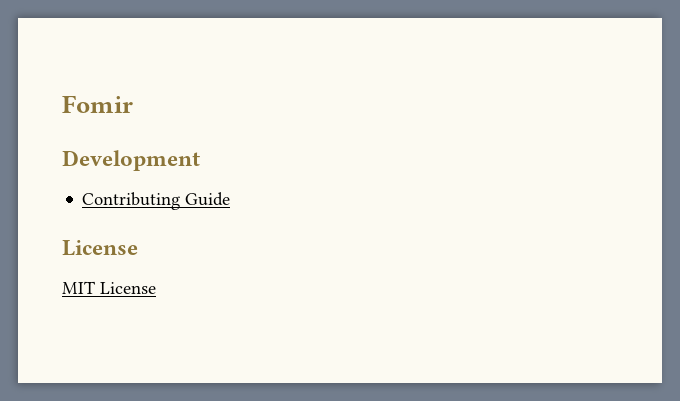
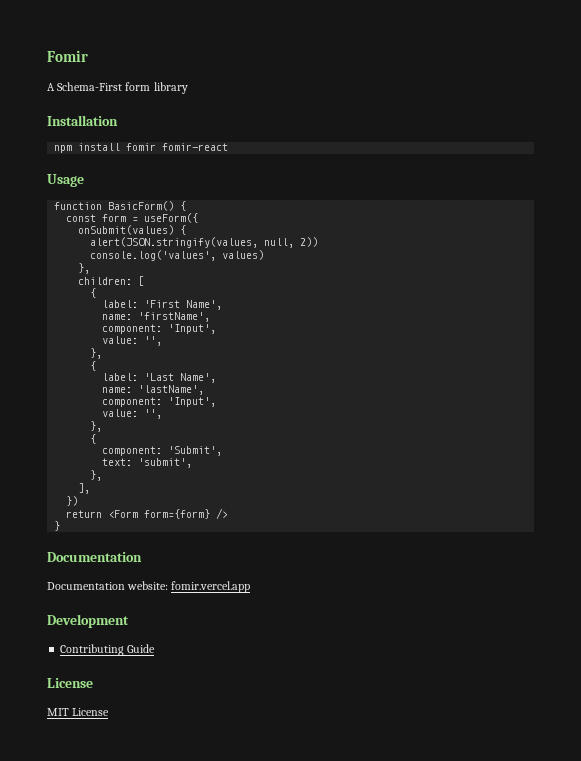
+ A Schema-First form library
+ Installation
+ npm install fomir fomir-react
+ Usage
+ function BasicForm() {
+ const form = useForm({
+ onSubmit(values) {
+ alert(JSON.stringify(values, null, 2))
+ console.log('values', values)
+ },
+ children: [
+ {
+ label: 'First Name',
+ name: 'firstName',
+ component: 'Input',
+ value: '',
+ },
+ {
+ label: 'Last Name',
+ name: 'lastName',
+ component: 'Input',
+ value: '',
+ },
+ {
+ component: 'Submit',
+ text: 'submit',
+ },
+ ],
+ })
+ return <Form form={form} />
+ }
+ Documentation
+ Documentation website: fomir.vercel.app

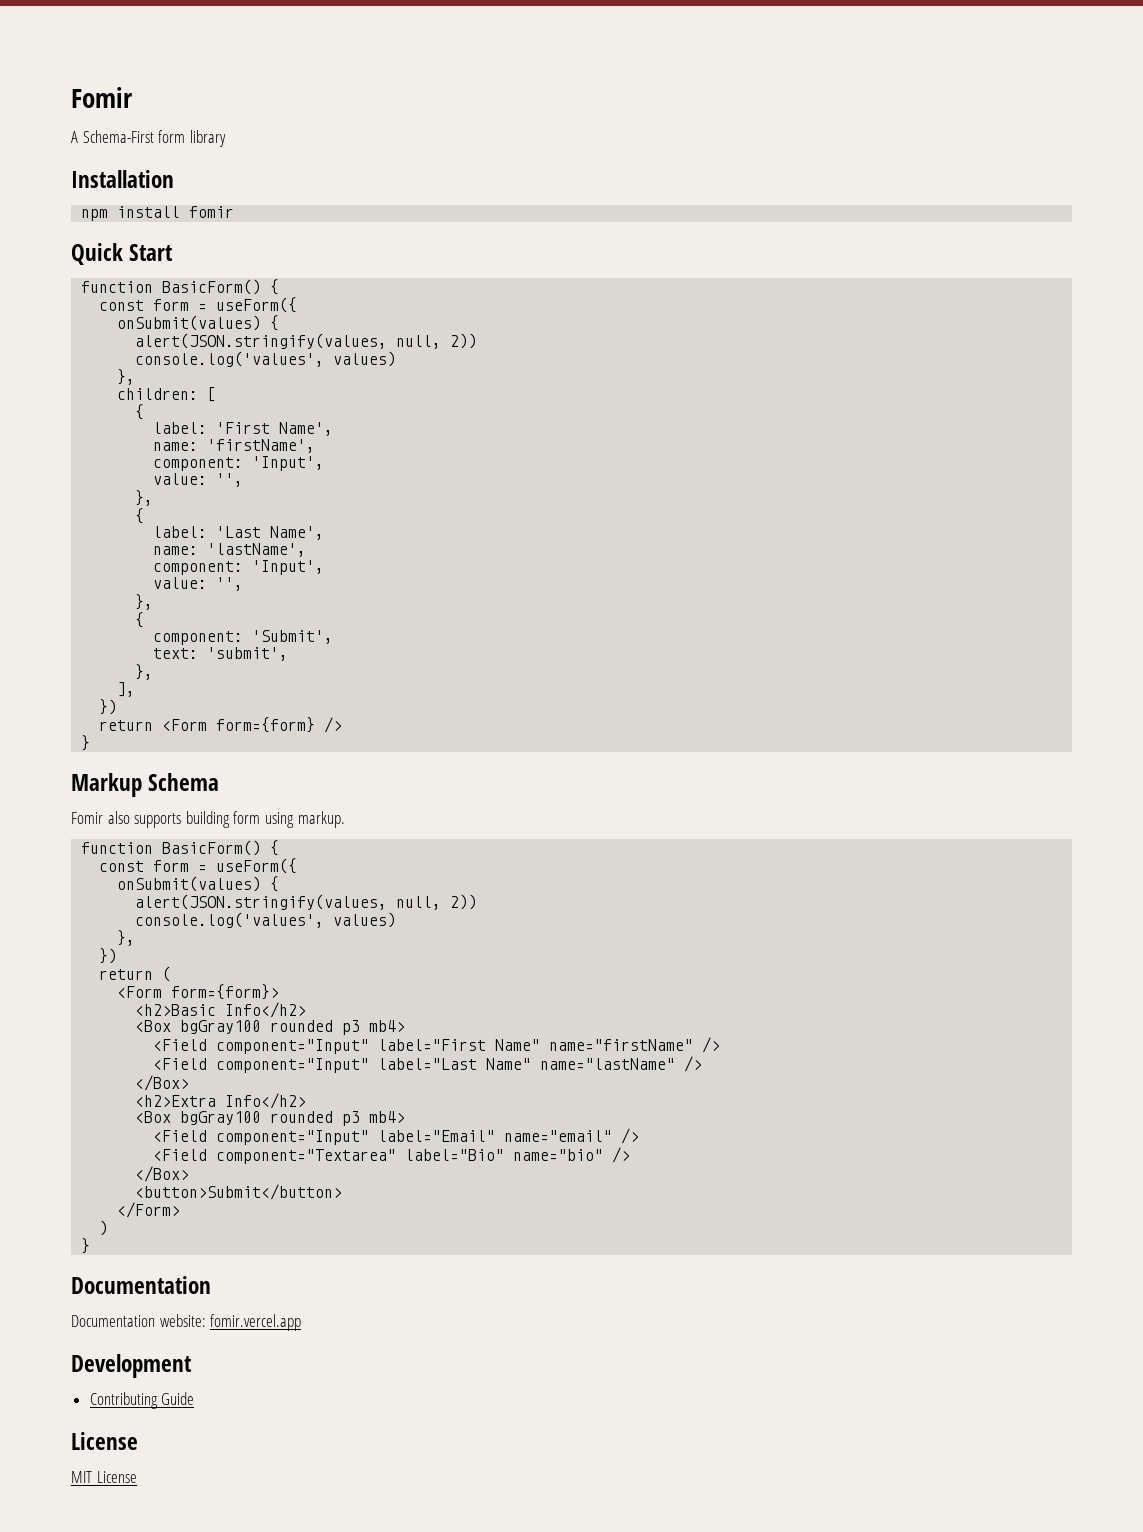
- npm install fomir fomir-react
- Usage
+ npm install fomir
+ Quick Start
+ Markup Schema
+ Fomir also supports building form using markup.
+ function BasicForm() {
+ const form = useForm({
+ onSubmit(values) {
+ alert(JSON.stringify(values, null, 2))
+ console.log('values', values)
+ },
+ })
+ return (
+ <Form form={form}>
+ <h2>Basic Info</h2>
+ <Box bgGray100 rounded p3 mb4>
+ <Field component="Input" label="First Name" name="firstName" />
+ <Field component="Input" label="Last Name" name="lastName" />
+ </Box>
+ <h2>Extra Info</h2>
+ <Box bgGray100 rounded p3 mb4>
+ <Field component="Input" label="Email" name="email" />
+ <Field component="Textarea" label="Bio" name="bio" />
+ </Box>
+ <button>Submit</button>
+ </Form>
+ )
+ }

